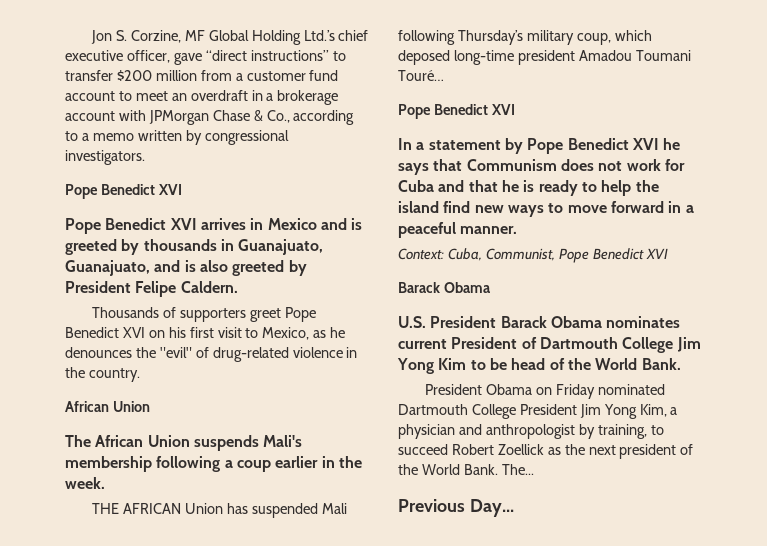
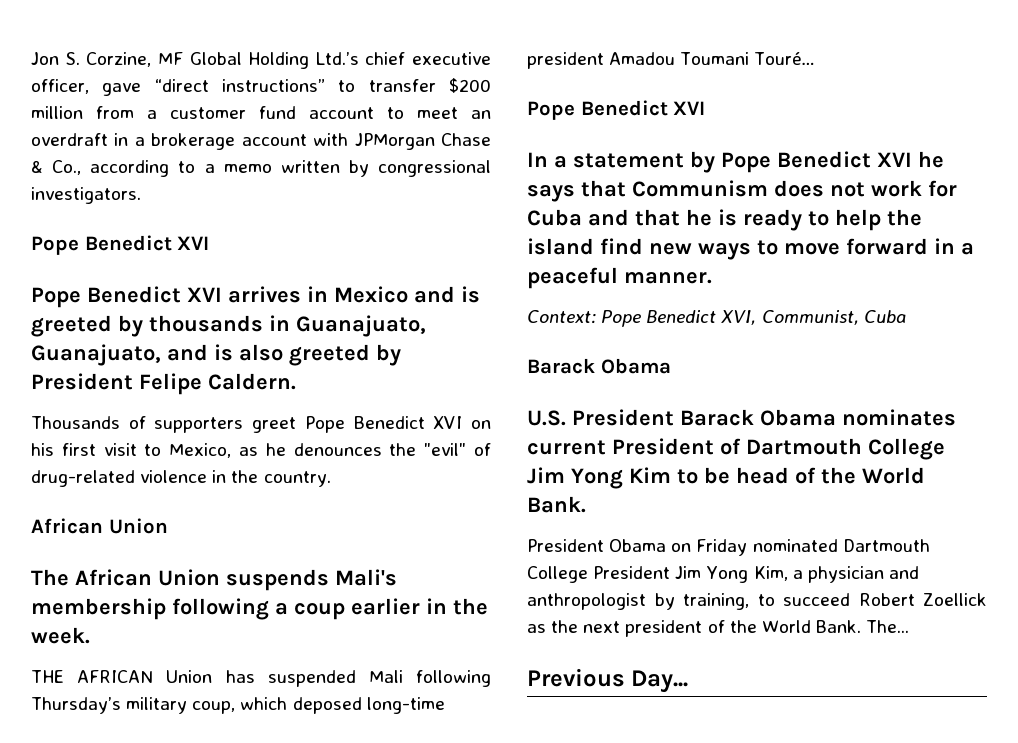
- Context: Cuba, Communist, Pope Benedict XVI
+ Context: Pope Benedict XVI, Communist, Cuba

